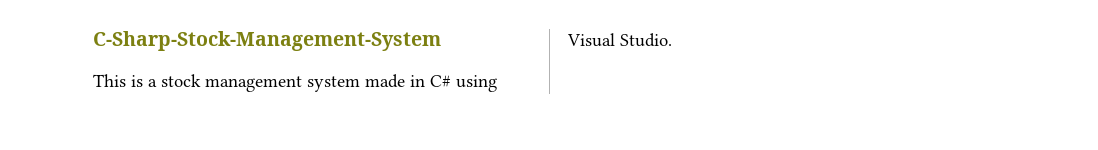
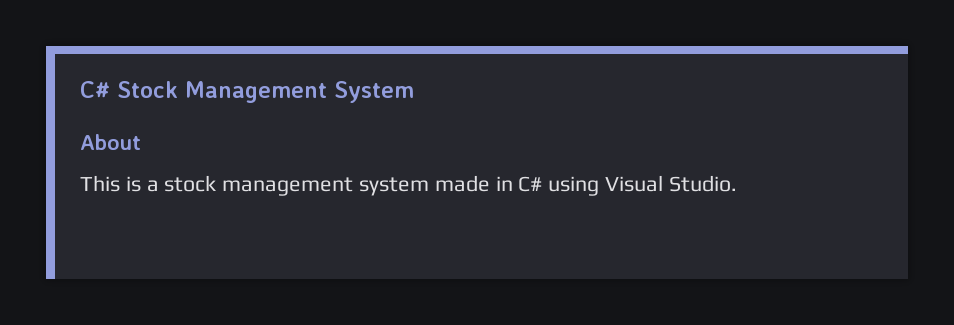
- C-Sharp-Stock-Management-System
+ C# Stock Management System
+ About

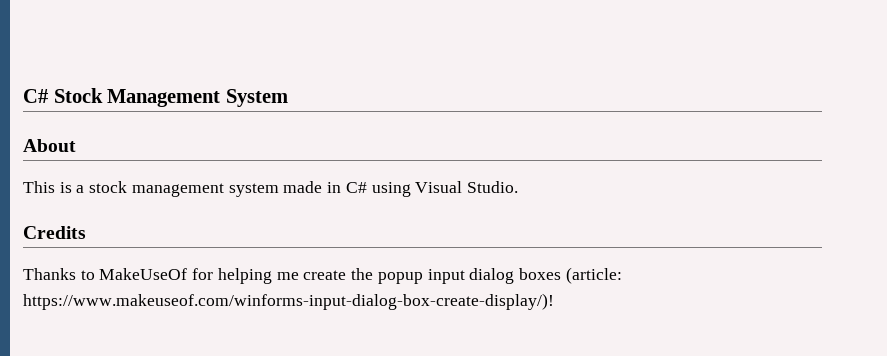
+ Credits
+ Thanks to MakeUseOf for helping me create the popup input dialog boxes (article: https://www.makeuseof.com/winforms-input-dialog-box-create-display/)!

